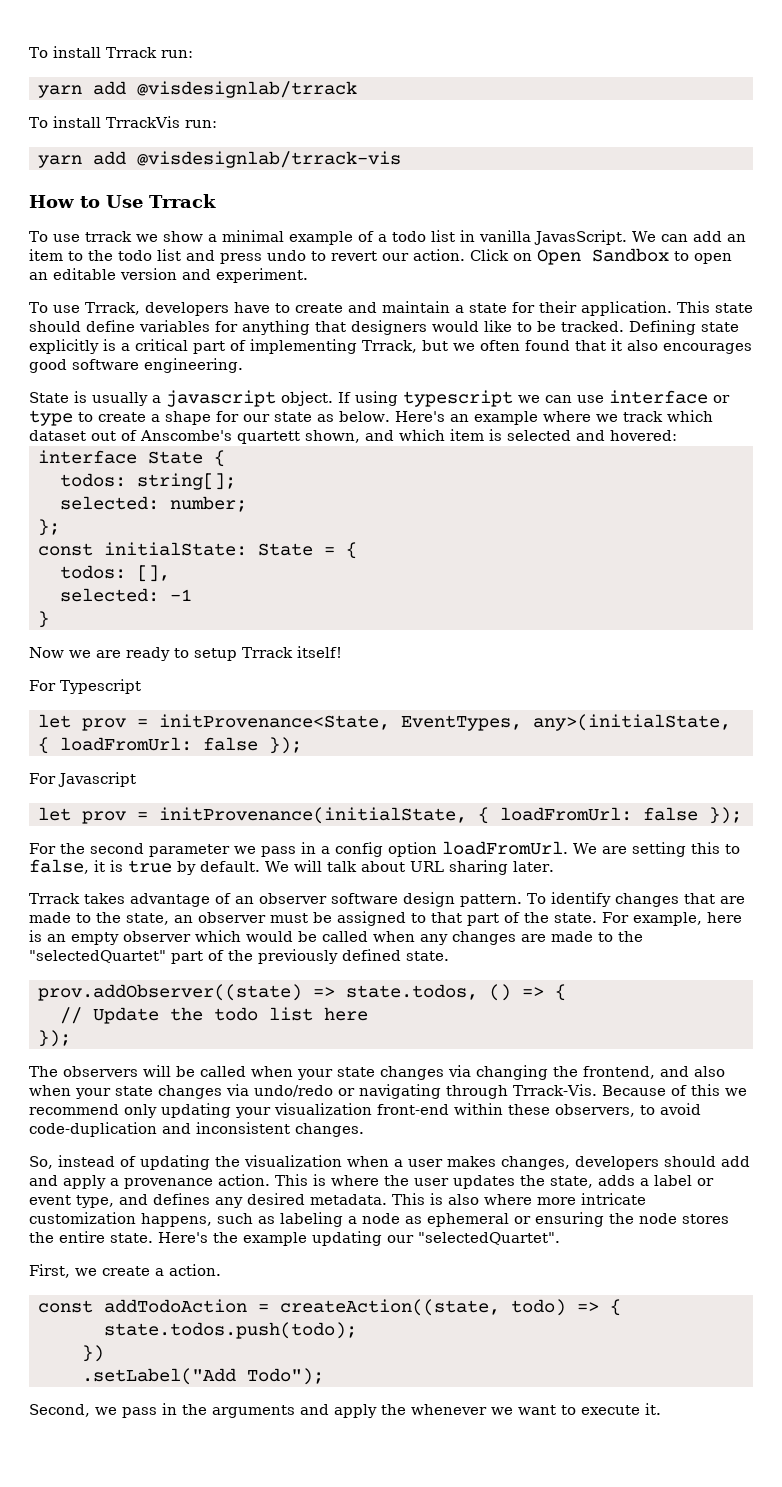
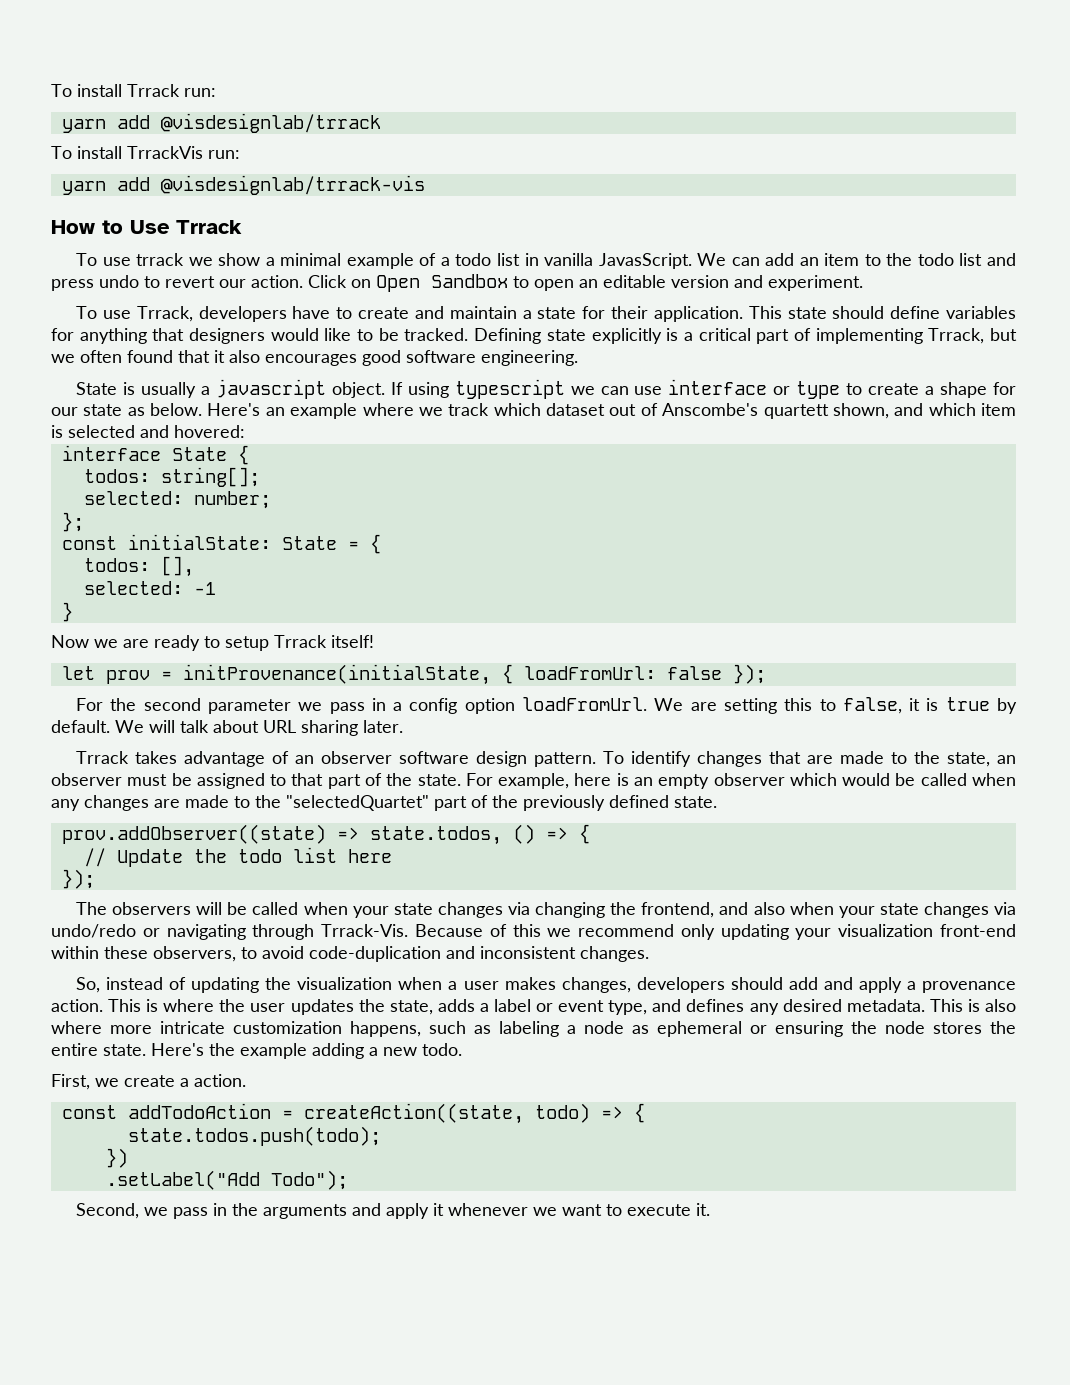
- For Typescript
- let prov = initProvenance<State, EventTypes, any>(initialState, { loadFromUrl: false });
- For Javascript
- Here's the example updating our "selectedQuartet".
+ Here's the example adding a new todo.
- Second, we pass in the arguments and apply the whenever we want to execute it.
+ Second, we pass in the arguments and apply it whenever we want to execute it.

